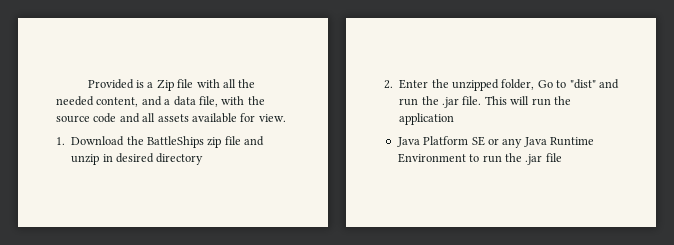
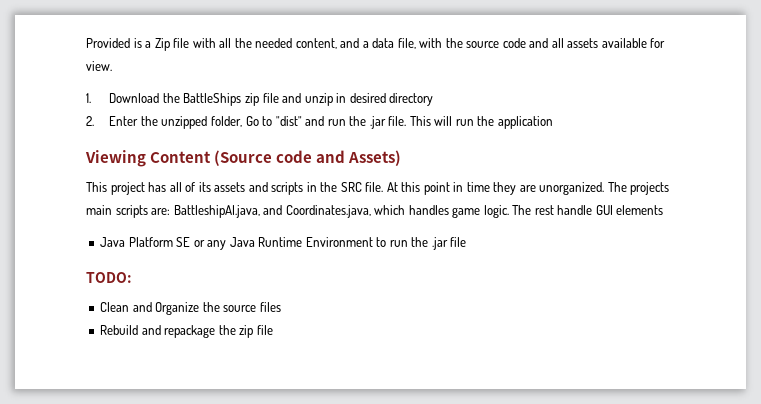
+ Viewing Content (Source code and Assets)
+ This project has all of its assets and scripts in the SRC file. At this point in time they are unorganized. The projects main scripts are: BattleshipAI.java, and Coordinates.java, which handles game logic. The rest handle GUI elements
+ TODO:
+ Clean and Organize the source files
+ Rebuild and repackage the zip file

